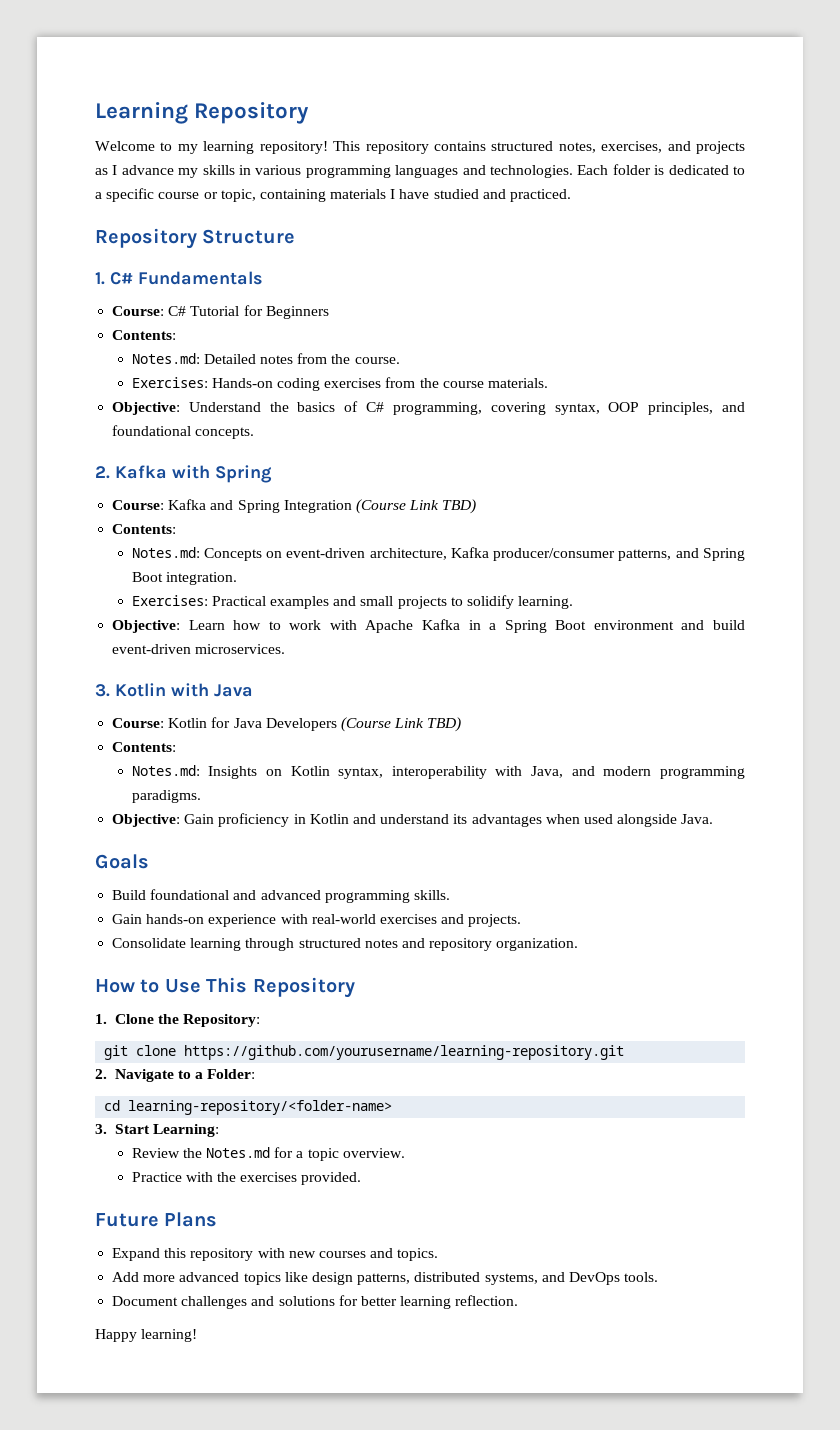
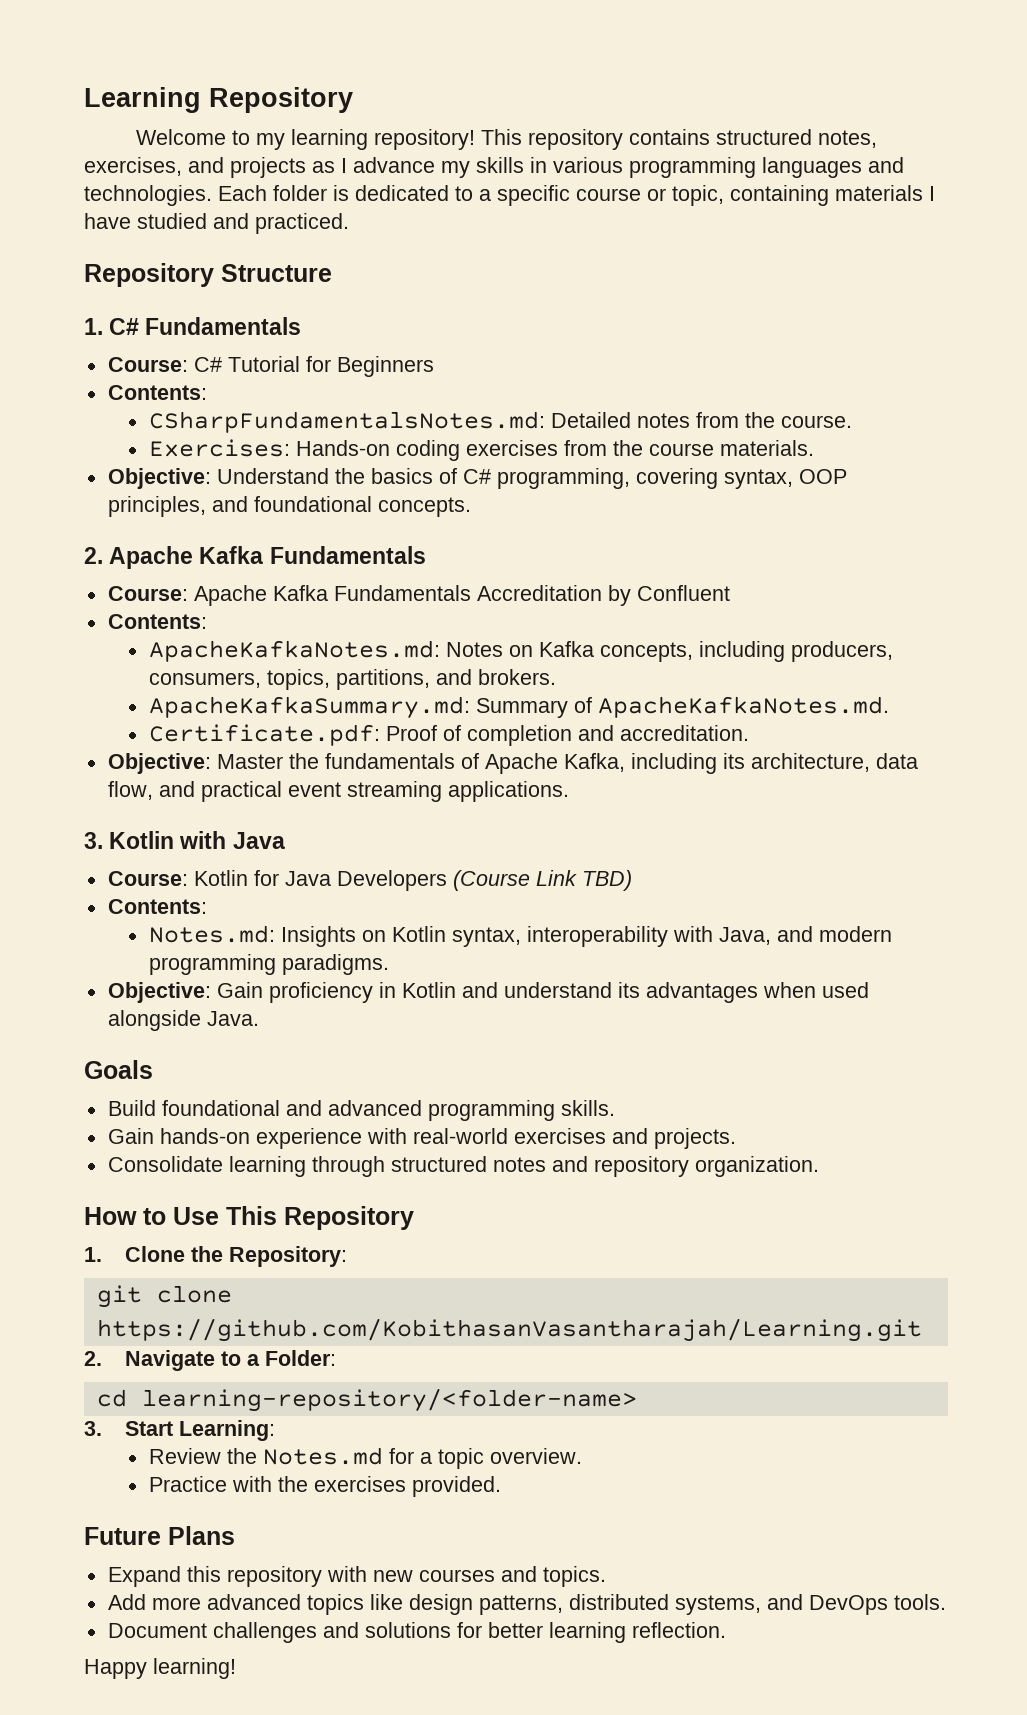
- Notes.md: Detailed notes from the course.
+ CSharpFundamentalsNotes.md: Detailed notes from the course.
- 2. Kafka with Spring
- Course: Kafka and Spring Integration (Course Link TBD)
+ 2. Apache Kafka Fundamentals
+ Course: Apache Kafka Fundamentals Accreditation by Confluent
  Contents:
- Notes.md: Concepts on event-driven architecture, Kafka producer/consumer patterns, and Spring Boot integration.
- Exercises: Practical examples and small projects to solidify learning.
- Objective: Learn how to work with Apache Kafka in a Spring Boot environment and build event-driven microservices.
+ ApacheKafkaNotes.md: Notes on Kafka concepts, including producers, consumers, topics, partitions, and brokers.
+ ApacheKafkaSummary.md: Summary of ApacheKafkaNotes.md.
+ Certificate.pdf: Proof of completion and accreditation.
+ Objective: Master the fundamentals of Apache Kafka, including its architecture, data flow, and practical event streaming applications.
- git clone https://github.com/yourusername/learning-repository.git
+ git clone https://github.com/KobithasanVasantharajah/Learning.git

